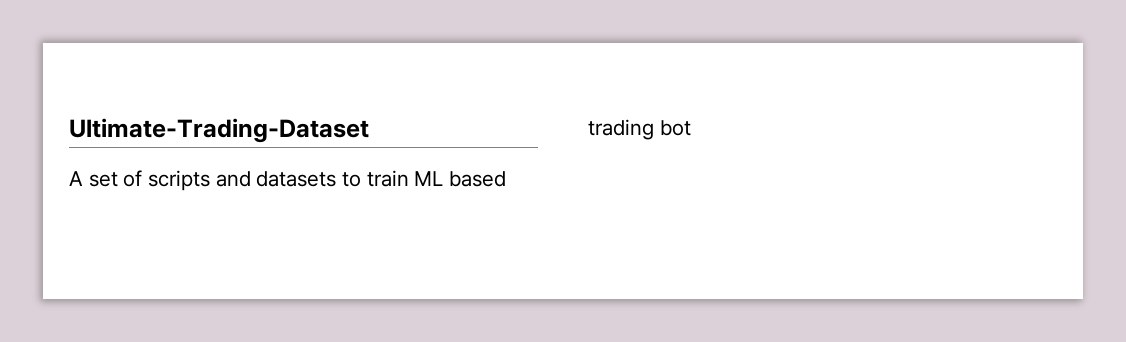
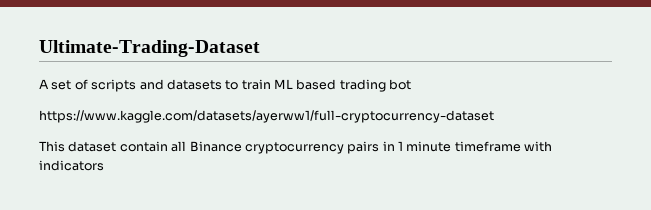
+ https://www.kaggle.com/datasets/ayerww1/full-cryptocurrency-dataset
+ This dataset contain all Binance cryptocurrency pairs in 1 minute timeframe with indicators

